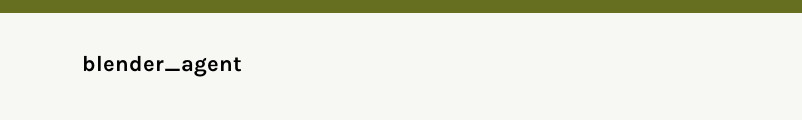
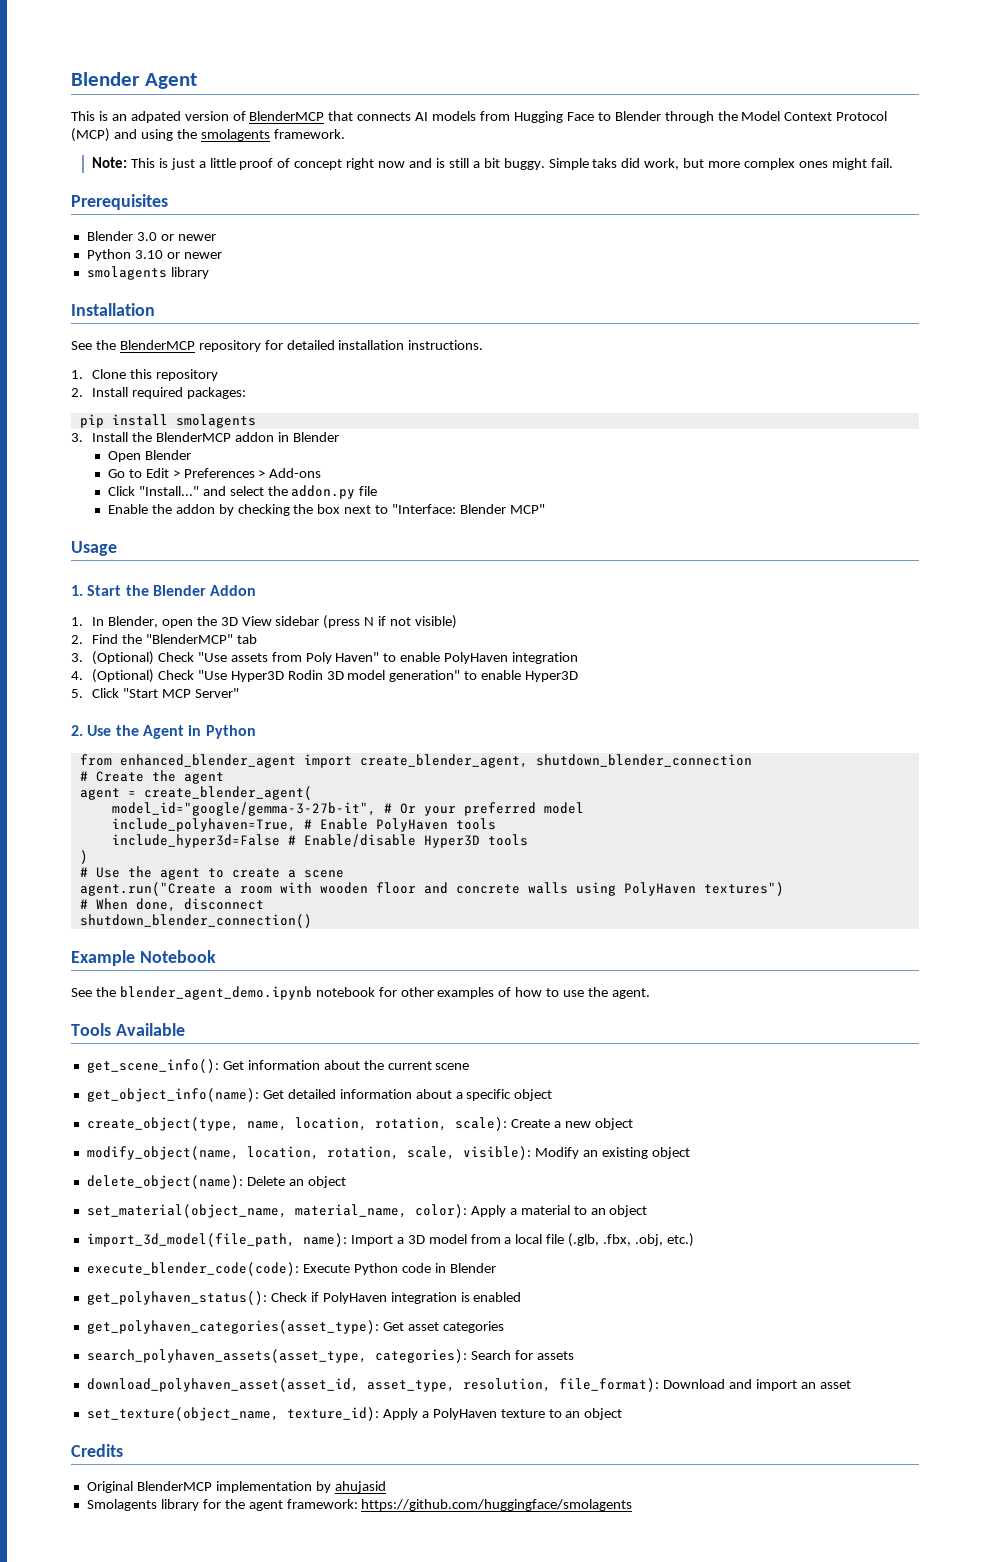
- blender_agent
+ Blender Agent
+ This is an adpated version of BlenderMCP that connects AI models from Hugging Face to Blender through the Model Context Protocol (MCP) and using the smolagents framework.
+ Note: This is just a little proof of concept right now and is still a bit buggy. Simple taks did work, but more complex ones might fail.
+ Prerequisites
+ Blender 3.0 or newer
+ Python 3.10 or newer
+ smolagents library
+ Installation
+ See the BlenderMCP repository for detailed installation instructions.
+ 1. Clone this repository
+ 2. Install required packages:
+ pip install smolagents
+ 3. Install the BlenderMCP addon in Blender
+ Open Blender
+ Go to Edit > Preferences > Add-ons
+ Click "Install..." and select the addon.py file
+ Enable the addon by checking the box next to "Interface: Blender MCP"
+ Usage
+ 1. Start the Blender Addon
+ 1. In Blender, open the 3D View sidebar (press N if not visible)
+ 2. Find the "BlenderMCP" tab
+ 3. (Optional) Check "Use assets from Poly Haven" to enable PolyHaven integration
+ 4. (Optional) Check "Use Hyper3D Rodin 3D model generation" to enable Hyper3D
+ 5. Click "Start MCP Server"
+ 2. Use the Agent in Python
+ from enhanced_blender_agent import create_blender_agent, shutdown_blender_connection
+ # Create the agent
+ agent = create_blender_agent(
+ model_id="google/gemma-3-27b-it", # Or your preferred model
+ include_polyhaven=True, # Enable PolyHaven tools
+ include_hyper3d=False # Enable/disable Hyper3D tools
+ )
+ # Use the agent to create a scene
+ agent.run("Create a room with wooden floor and concrete walls using PolyHaven textures")
+ # When done, disconnect
+ shutdown_blender_connection()
+ Example Notebook
+ See the blender_agent_demo.ipynb notebook for other examples of how to use the agent.
+ Tools Available
+ get_scene_info(): Get information about the current scene
+ get_object_info(name): Get detailed information about a specific object
+ create_object(type, name, location, rotation, scale): Create a new object
+ modify_object(name, location, rotation, scale, visible): Modify an existing object
+ delete_object(name): Delete an object
+ set_material(object_name, material_name, color): Apply a material to an object
+ import_3d_model(file_path, name): Import a 3D model from a local file (.glb, .fbx, .obj, etc.)
+ execute_blender_code(code): Execute Python code in Blender
+ get_polyhaven_status(): Check if PolyHaven integration is enabled
+ get_polyhaven_categories(asset_type): Get asset categories
+ search_polyhaven_assets(asset_type, categories): Search for assets
+ download_polyhaven_asset(asset_id, asset_type, resolution, file_format): Download and import an asset
+ set_texture(object_name, texture_id): Apply a PolyHaven texture to an object
+ Credits
+ Original BlenderMCP implementation by ahujasid
+ Smolagents library for the agent framework: https://github.com/huggingface/smolagents

